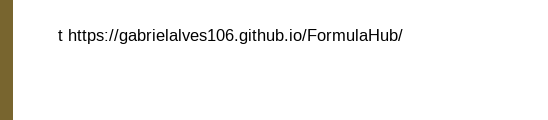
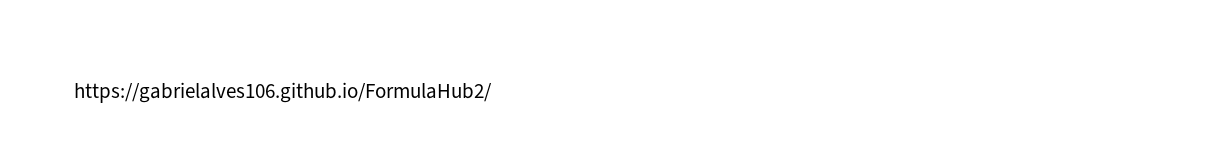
- t https://gabrielalves106.github.io/FormulaHub/
+ https://gabrielalves106.github.io/FormulaHub2/

